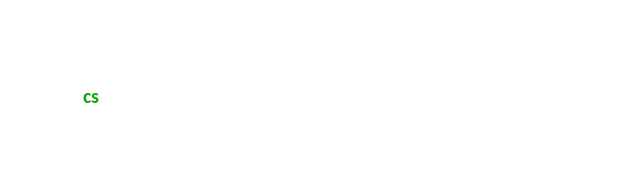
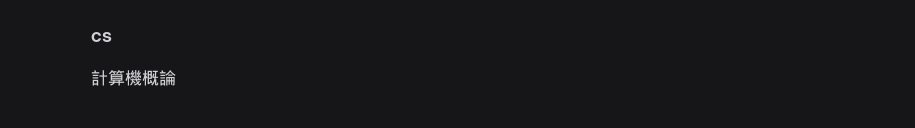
+ 計算機概論

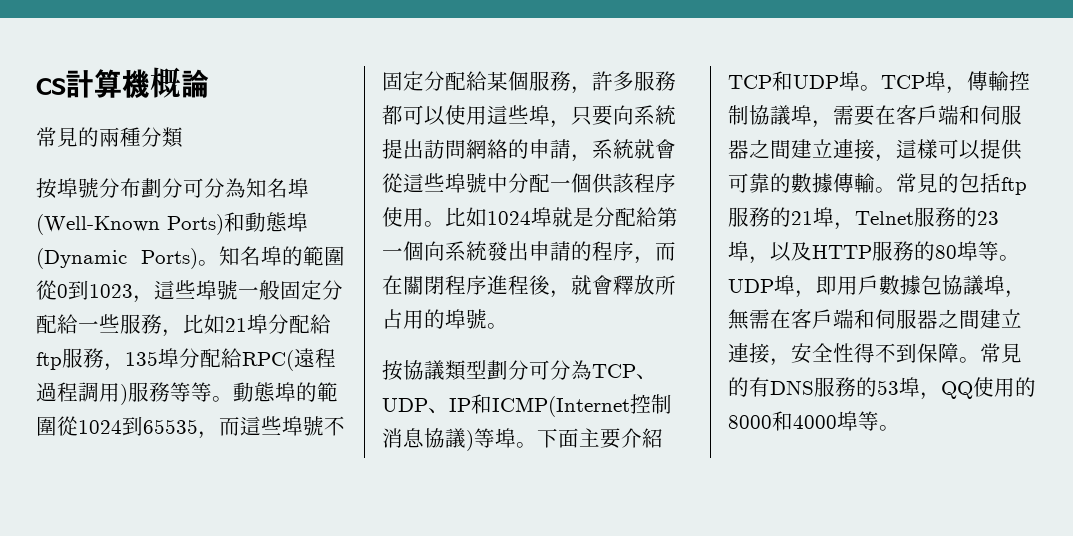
- cs
- 計算機概論
+ cs計算機概論
+ 常見的兩種分類
+ 按埠號分布劃分可分為知名埠(Well-Known Ports)和動態埠(Dynamic Ports)。知名埠的範圍從0到1023，這些埠號一般固定分配給一些服務，比如21埠分配給ftp服務，135埠分配給RPC(遠程過程調用)服務等等。動態埠的範圍從1024到65535，而這些埠號不固定分配給某個服務，許多服務都可以使用這些埠，只要向系統提出訪問網絡的申請，系統就會從這些埠號中分配一個供該程序使用。比如1024埠就是分配給第一個向系統發出申請的程序，而在關閉程序進程後，就會釋放所占用的埠號。
+ 按協議類型劃分可分為TCP、UDP、IP和ICMP(Internet控制消息協議)等埠。下面主要介紹TCP和UDP埠。TCP埠，傳輸控制協議埠，需要在客戶端和伺服器之間建立連接，這樣可以提供可靠的數據傳輸。常見的包括ftp服務的21埠，Telnet服務的23埠，以及HTTP服務的80埠等。UDP埠，即用戶數據包協議埠，無需在客戶端和伺服器之間建立連接，安全性得不到保障。常見的有DNS服務的53埠，QQ使用的8000和4000埠等。

